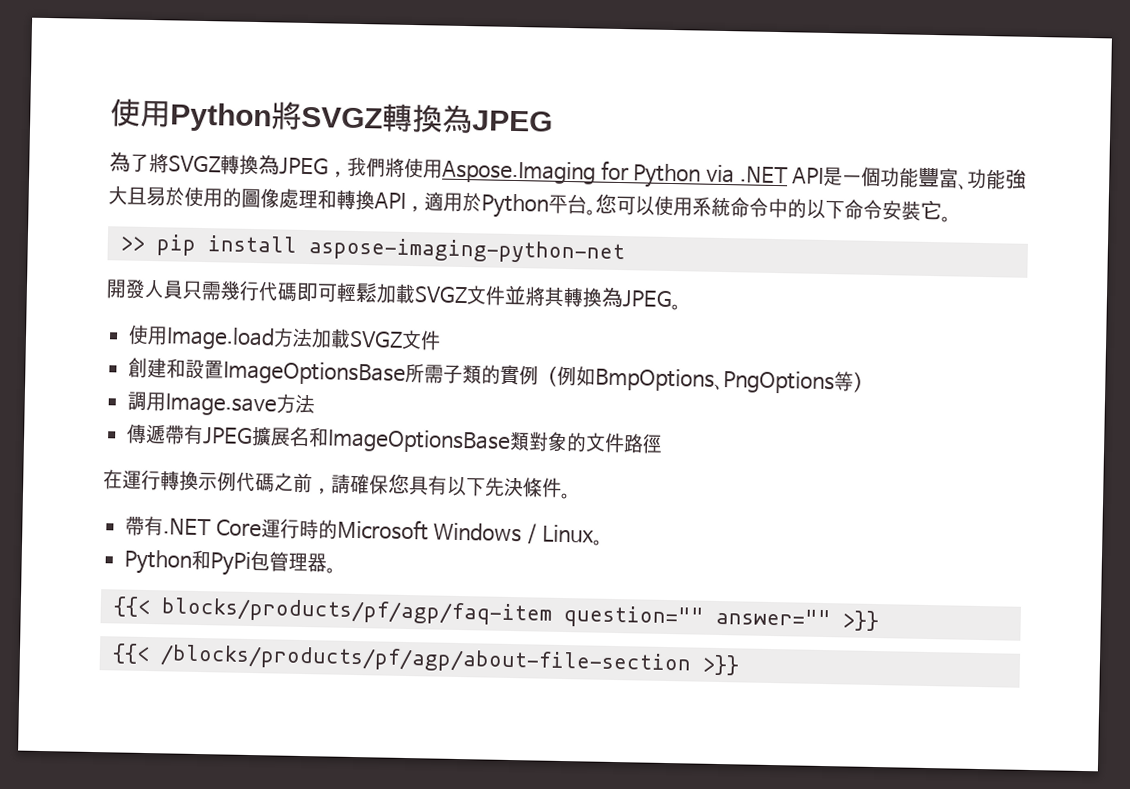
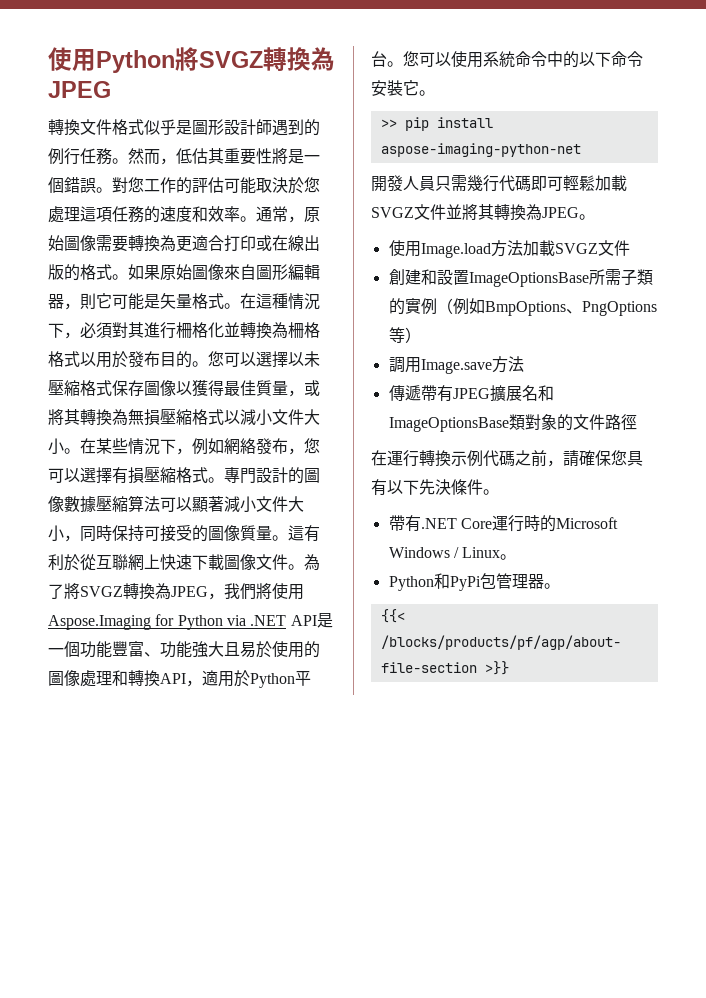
+ 轉換文件格式似乎是圖形設計師遇到的例行任務。然而，低估其重要性將是一個錯誤。對您工作的評估可能取決於您處理這項任務的速度和效率。通常，原始圖像需要轉換為更適合打印或在線出版的格式。如果原始圖像來自圖形編輯器，則它可能是矢量格式。在這種情況下，必須對其進行柵格化並轉換為柵格格式以用於發布目的。您可以選擇以未壓縮格式保存圖像以獲得最佳質量，或將其轉換為無損壓縮格式以減小文件大小。在某些情況下，例如網絡發布，您可以選擇有損壓縮格式。專門設計的圖像數據壓縮算法可以顯著減小文件大小，同時保持可接受的圖像質量。這有利於從互聯網上快速下載圖像文件。
- {{< blocks/products/pf/agp/faq-item question="" answer="" >}}

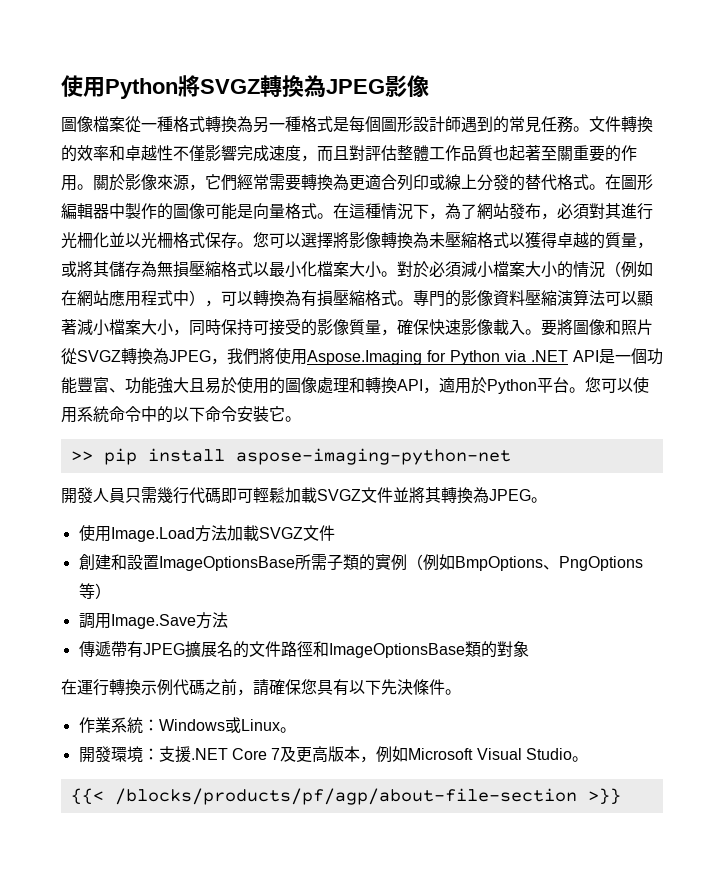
- 使用Python將SVGZ轉換為JPEG
- 轉換文件格式似乎是圖形設計師遇到的例行任務。然而，低估其重要性將是一個錯誤。對您工作的評估可能取決於您處理這項任務的速度和效率。通常，原始圖像需要轉換為更適合打印或在線出版的格式。如果原始圖像來自圖形編輯器，則它可能是矢量格式。
+ 使用Python將SVGZ轉換為JPEG影像
+ 圖像檔案從一種格式轉換為另一種格式是每個圖形設計師遇到的常見任務。文件轉換的效率和卓越性不僅影響完成速度，而且對評估整體工作品質也起著至關重要的作用。關於影像來源，它們經常需要轉換為更適合列印或線上分發的替代格式。在圖形編輯器中製作的圖像可能是向量格式。
- 在這種情況下，必須對其進行柵格化並轉換為柵格格式以用於發布目的。您可以選擇以未壓縮格式保存圖像以獲得最佳質量，或將其轉換為無損壓縮格式以減小文件大小。在某些情況下，例如網絡發布，您可以選擇有損壓縮格式。
+ 在這種情況下，為了網站發布，必須對其進行光柵化並以光柵格式保存。您可以選擇將影像轉換為未壓縮格式以獲得卓越的質量，或將其儲存為無損壓縮格式以最小化檔案大小。對於必須減小檔案大小的情況（例如在網站應用程式中），可以轉換為有損壓縮格式。
- 專門設計的圖像數據壓縮算法可以顯著減小文件大小，同時保持可接受的圖像質量。這有利於從互聯網上快速下載圖像文件。為了將SVGZ轉換為JPEG，我們將使用Aspose.Imaging for Python via .NET API是一個功能豐富、功能強大且易於使用的圖像處理和轉換API，適用於Python平台。
+ 專門的影像資料壓縮演算法可以顯著減小檔案大小，同時保持可接受的影像質量，確保快速影像載入。要將圖像和照片從SVGZ轉換為JPEG，我們將使用Aspose.Imaging for Python via .NET API是一個功能豐富、功能強大且易於使用的圖像處理和轉換API，適用於Python平台。
- 使用Image.load方法加載SVGZ文件
+ 使用Image.Load方法加載SVGZ文件
- 調用Image.save方法
+ 調用Image.Save方法
- 傳遞帶有JPEG擴展名和ImageOptionsBase類對象的文件路徑
+ 傳遞帶有JPEG擴展名的文件路徑和ImageOptionsBase類的對象
- 帶有.NET Core運行時的Microsoft Windows / Linux。
- Python和PyPi包管理器。
+ 作業系統：Windows或Linux。
+ 開發環境：支援.NET Core 7及更高版本，例如Microsoft Visual Studio。

